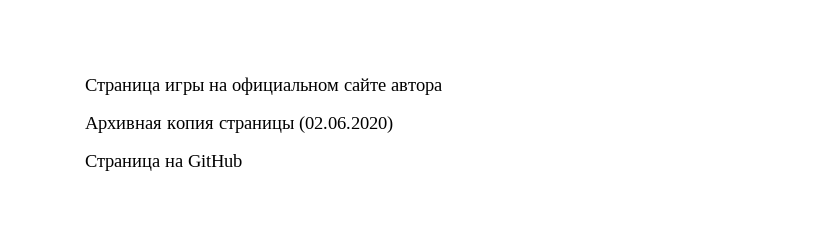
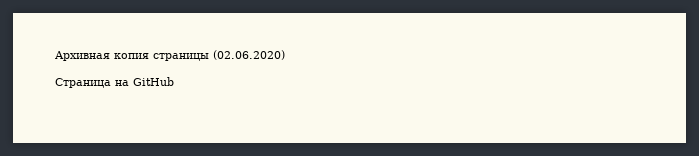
- Страница игры на официальном сайте автора

